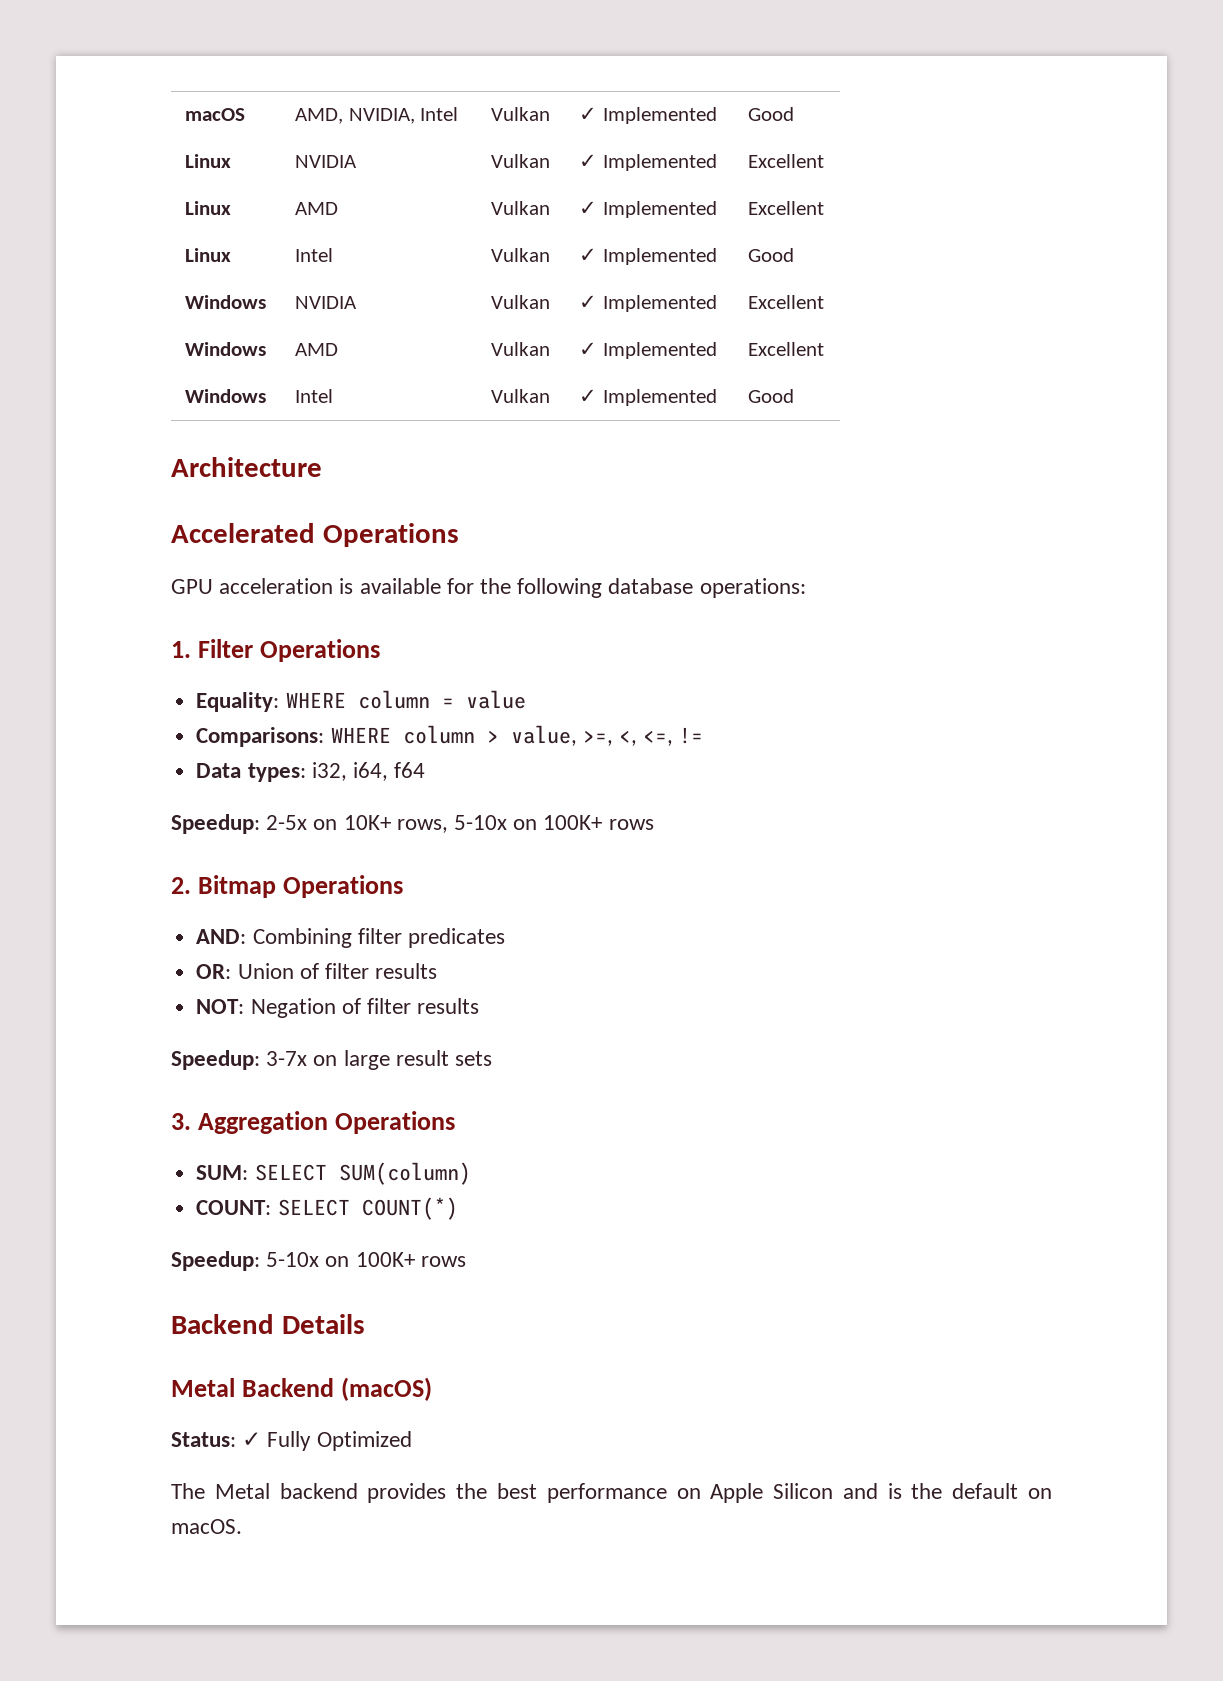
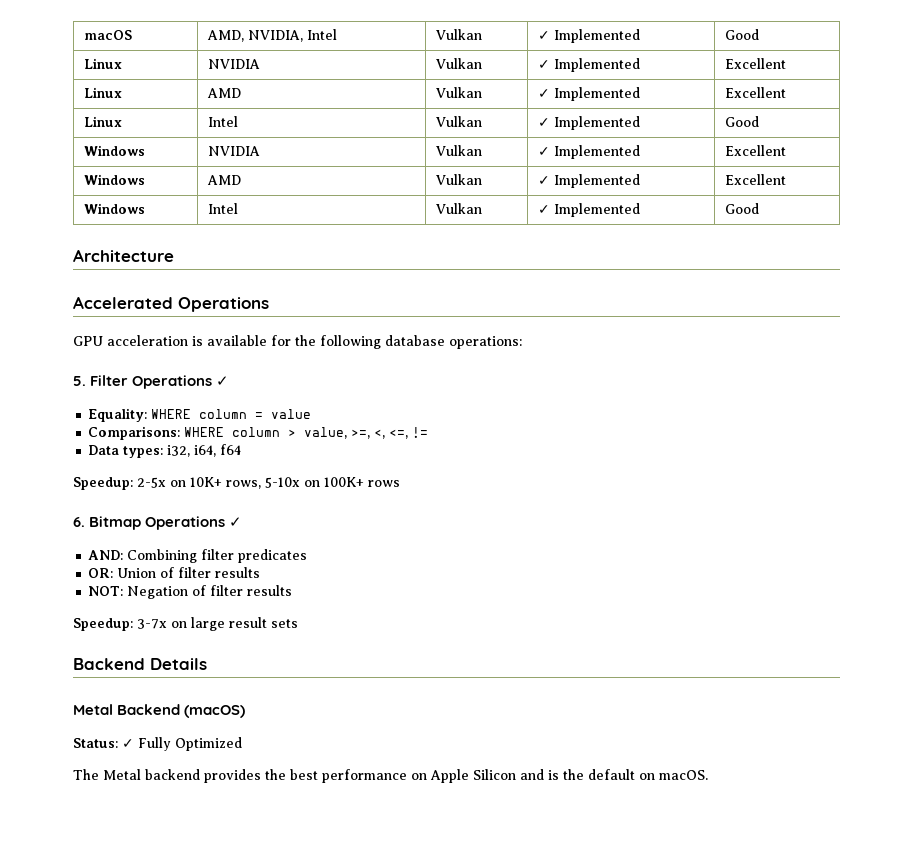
- 1. Filter Operations
+ 5. Filter Operations ✓
- 2. Bitmap Operations
+ 6. Bitmap Operations ✓
- 3. Aggregation Operations
- SUM: SELECT SUM(column)
- COUNT: SELECT COUNT(*)
- Speedup: 5-10x on 100K+ rows

